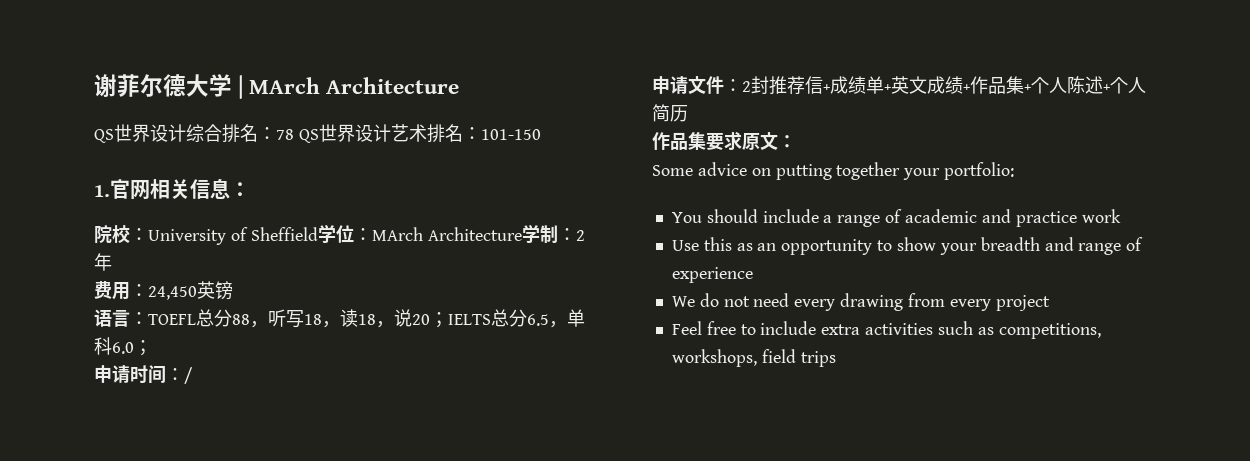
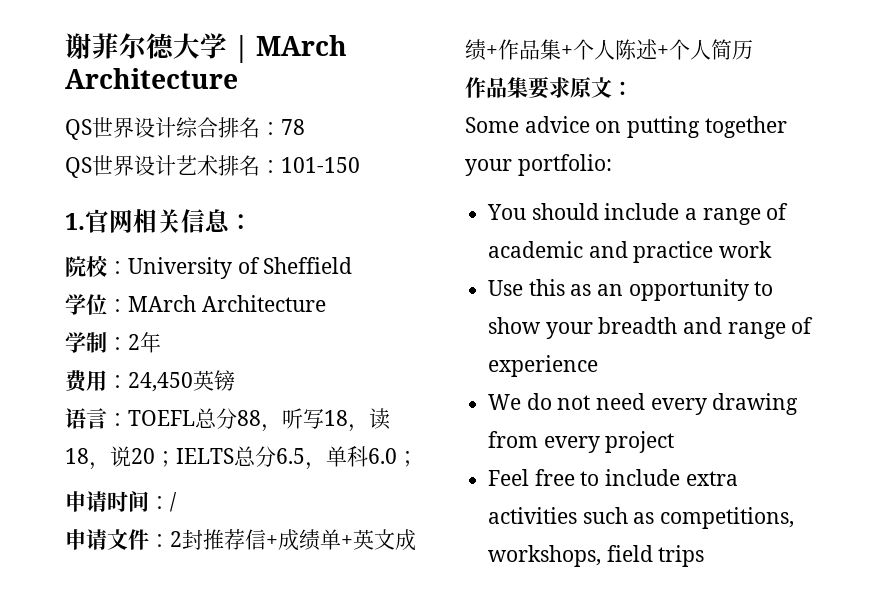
- QS世界设计综合排名：78 QS世界设计艺术排名：101-150
+ QS世界设计综合排名：78
+ QS世界设计艺术排名：101-150
- 院校：University of Sheffield学位：MArch Architecture学制：2年
+ 院校：University of Sheffield
+ 学位：MArch Architecture
+ 学制：2年

